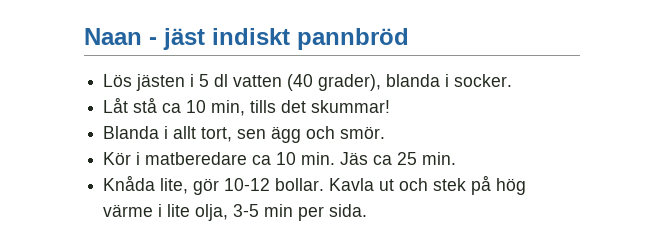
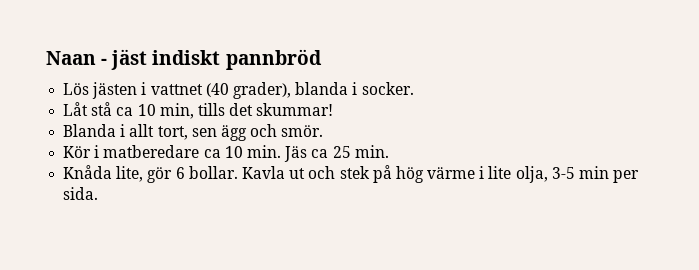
- Lös jästen i 5 dl vatten (40 grader), blanda i socker.
+ Lös jästen i vattnet (40 grader), blanda i socker.
- Knåda lite, gör 10-12 bollar.
+ Knåda lite, gör 6 bollar.

